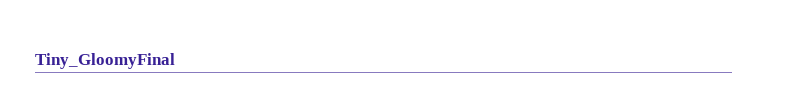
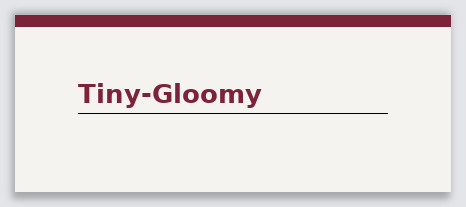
- Tiny_GloomyFinal
+ Tiny-Gloomy

